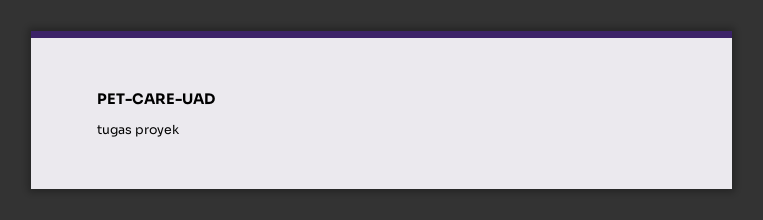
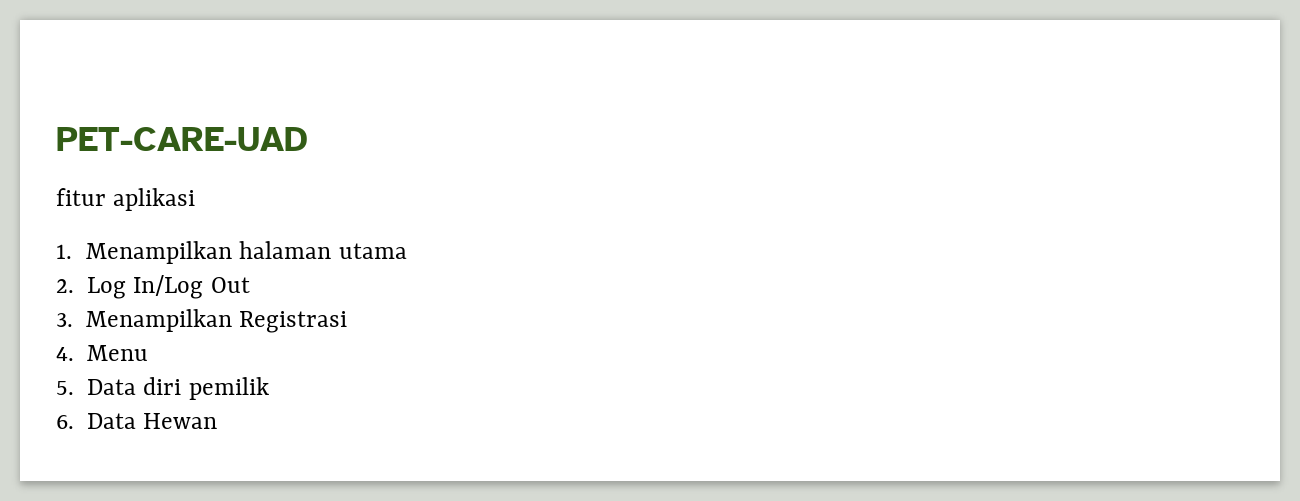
- tugas proyek
+ fitur aplikasi
+ 1. Menampilkan halaman utama
+ 2. Log In/Log Out
+ 3. Menampilkan Registrasi
+ 4. Menu
+ 5. Data diri pemilik
+ 6. Data Hewan

